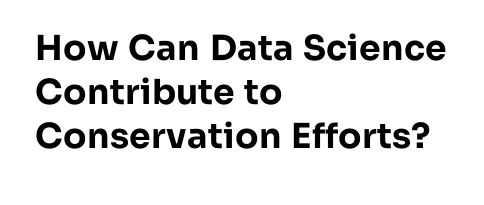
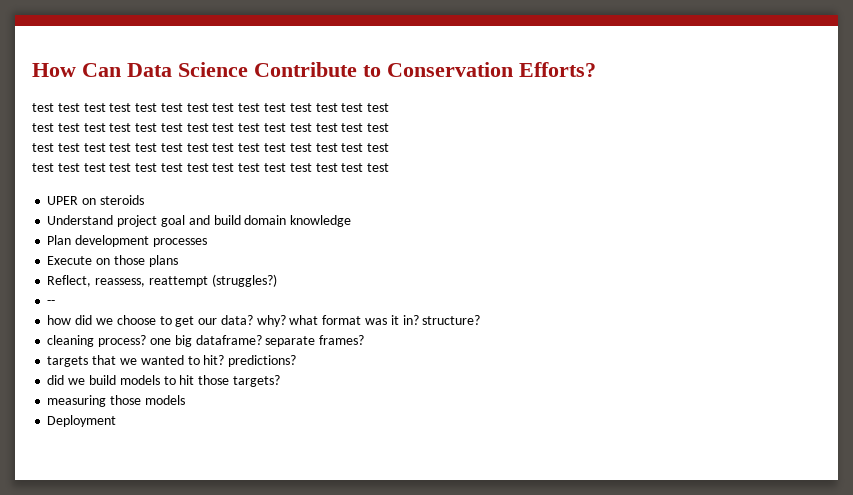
  How Can Data Science Contribute to Conservation Efforts?
+ test test test test test test test test test test test test test test
+ test test test test test test test test test test test test test test
+ test test test test test test test test test test test test test test
+ test test test test test test test test test test test test test test
+ UPER on steroids
+ Understand project goal and build domain knowledge
+ Plan development processes
+ Execute on those plans
+ Reflect, reassess, reattempt (struggles?)
+ --
+ how did we choose to get our data? why? what format was it in? structure?
+ cleaning process? one big dataframe? separate frames?
+ targets that we wanted to hit? predictions?
+ did we build models to hit those targets?
+ measuring those models
+ Deployment

